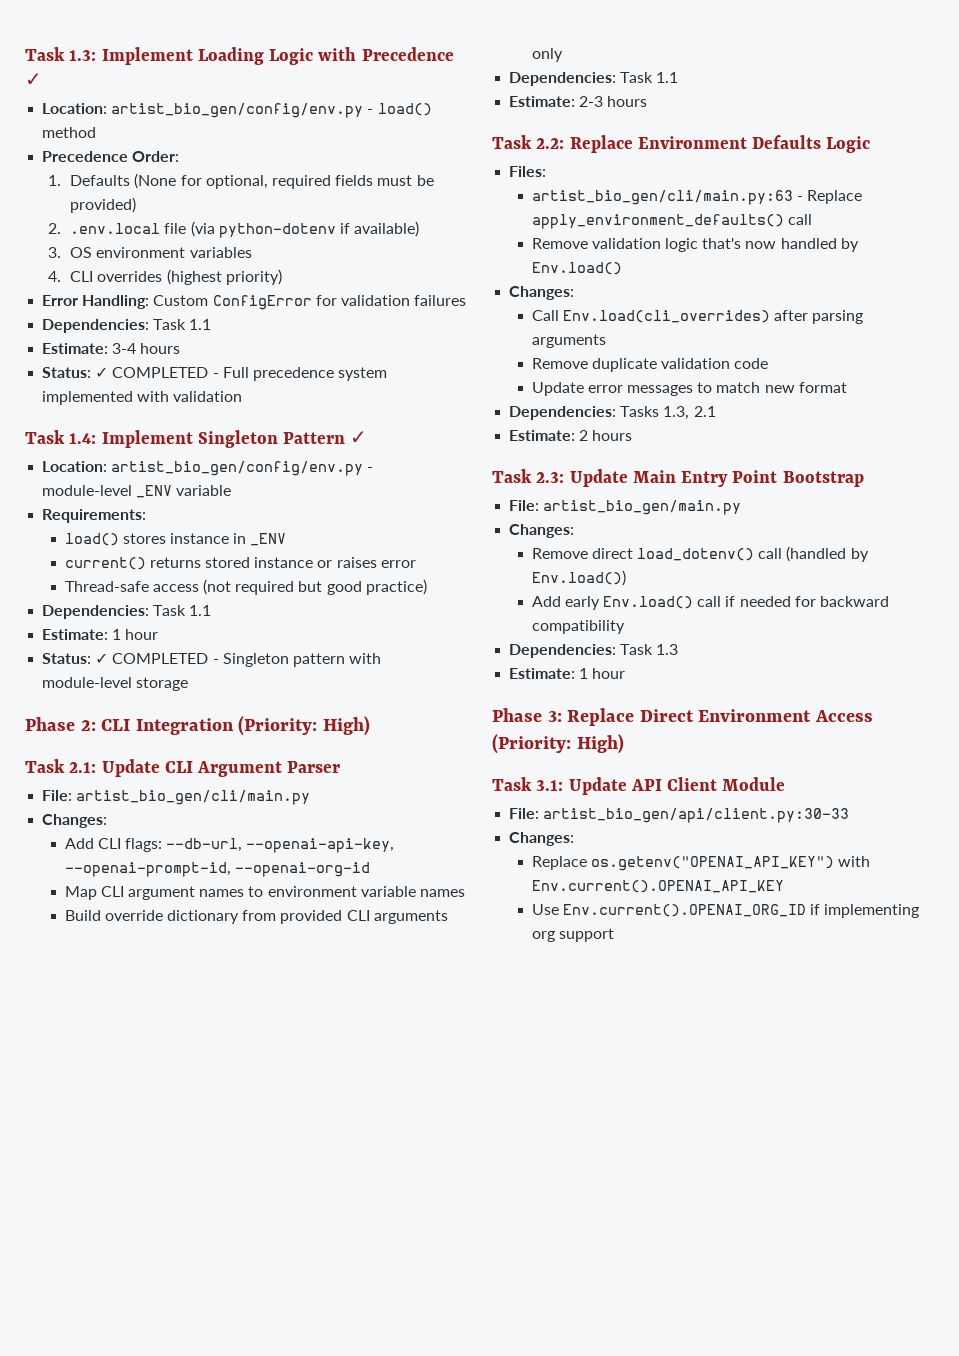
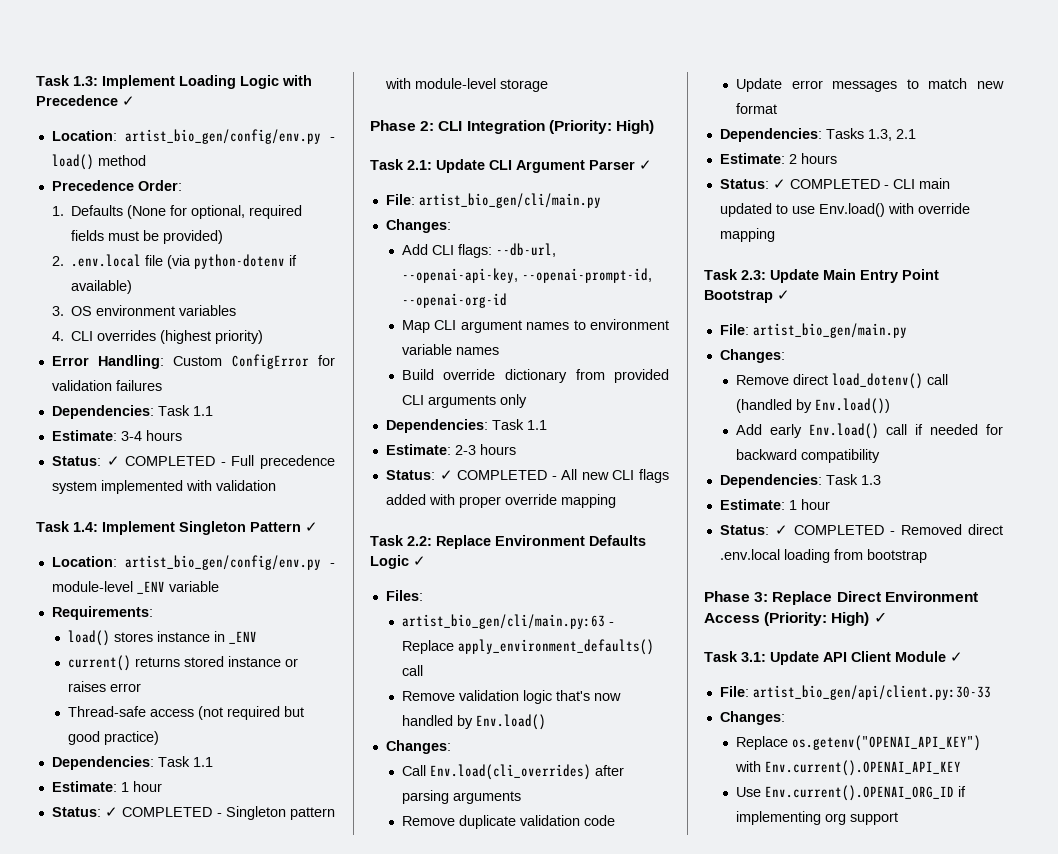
- Task 2.1: Update CLI Argument Parser
+ Task 2.1: Update CLI Argument Parser ✓
+ Status: ✓ COMPLETED - All new CLI flags added with proper override mapping
- Task 2.2: Replace Environment Defaults Logic
+ Task 2.2: Replace Environment Defaults Logic ✓
+ Status: ✓ COMPLETED - CLI main updated to use Env.load() with override mapping
- Task 2.3: Update Main Entry Point Bootstrap
+ Task 2.3: Update Main Entry Point Bootstrap ✓
+ Status: ✓ COMPLETED - Removed direct .env.local loading from bootstrap
- Phase 3: Replace Direct Environment Access (Priority: High)
+ Phase 3: Replace Direct Environment Access (Priority: High) ✓
- Task 3.1: Update API Client Module
+ Task 3.1: Update API Client Module ✓

